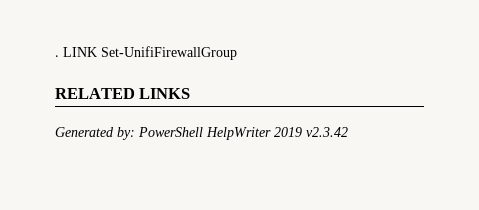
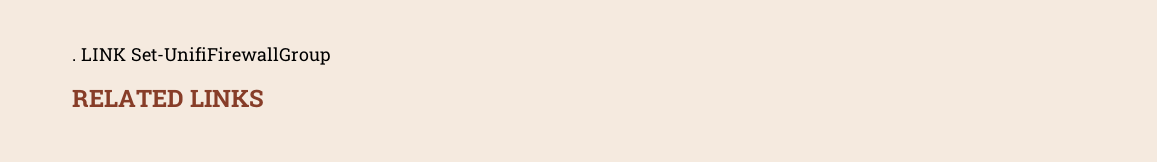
- Generated by: PowerShell HelpWriter 2019 v2.3.42

